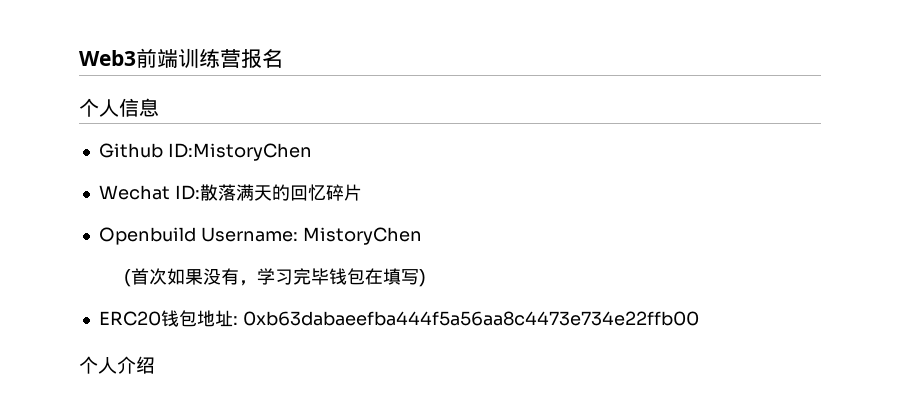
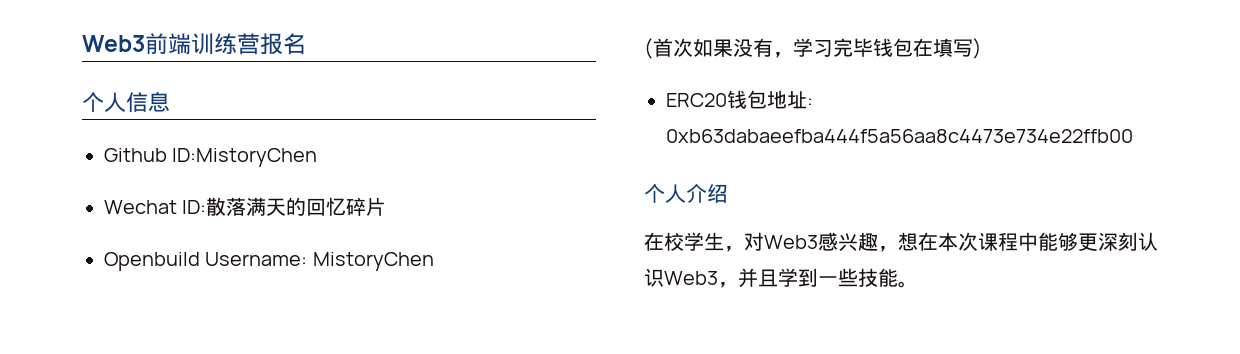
+ 在校学生，对Web3感兴趣，想在本次课程中能够更深刻认识Web3，并且学到一些技能。

